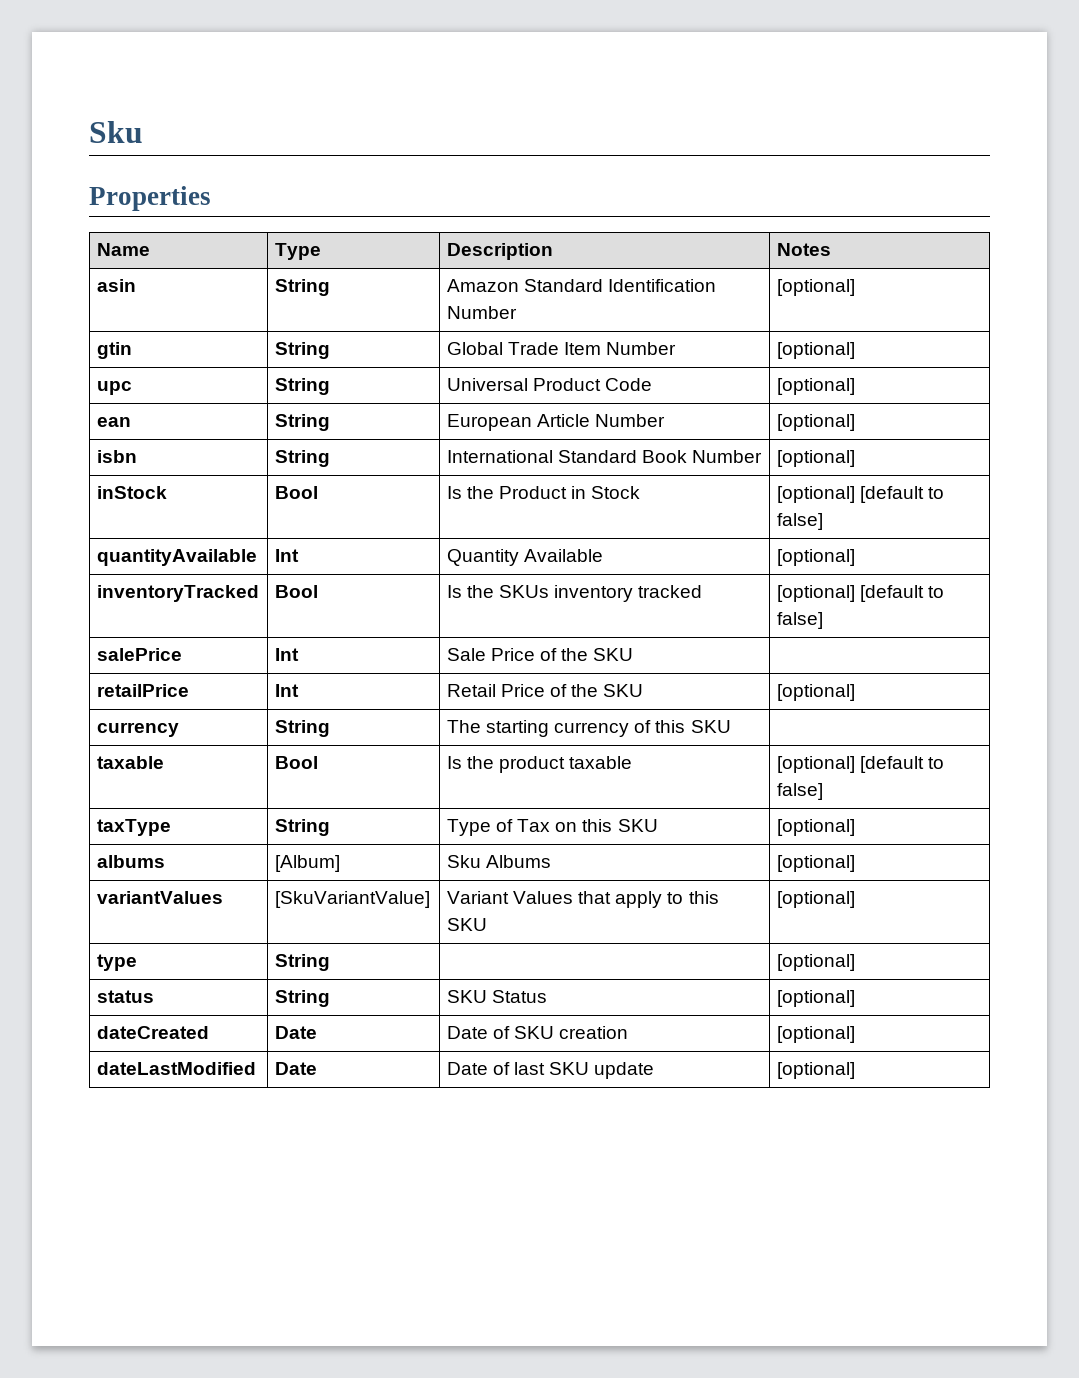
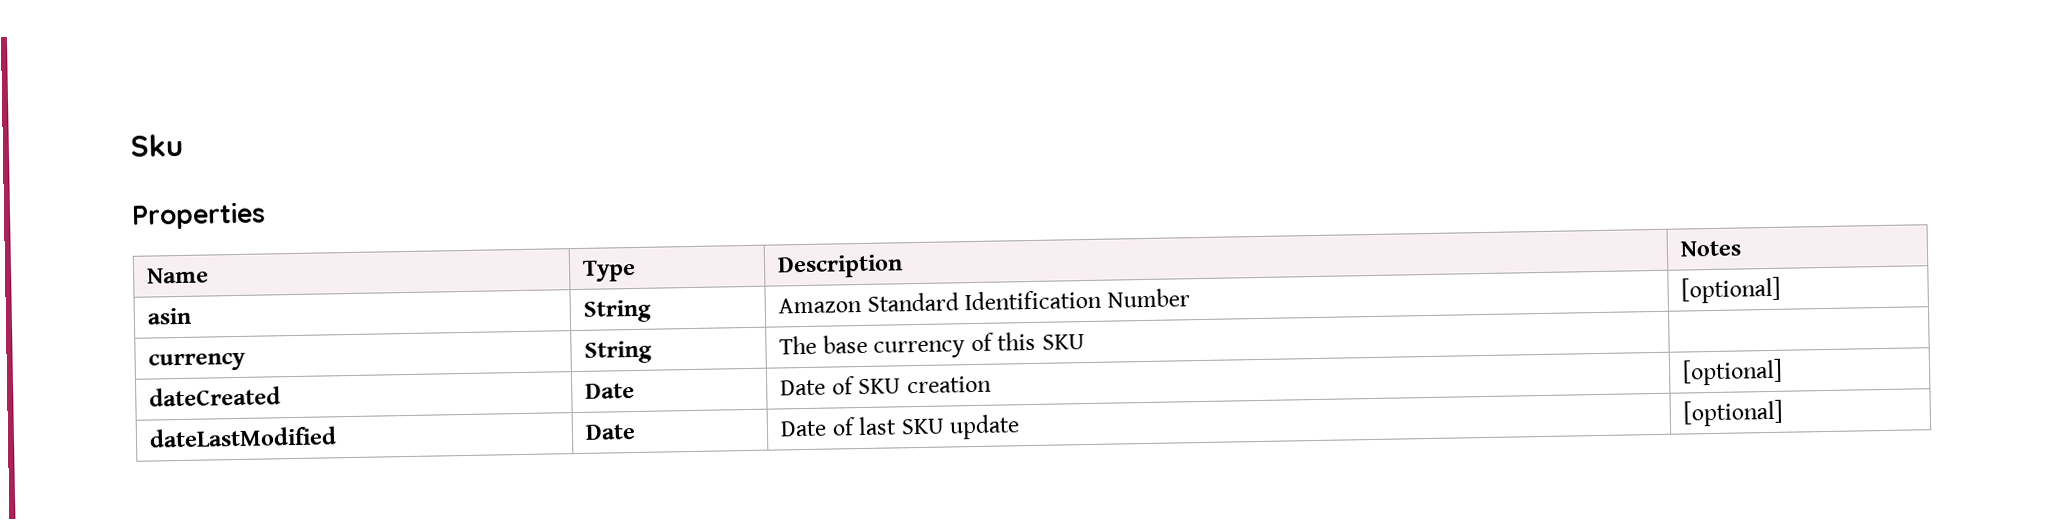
- gtin | String | Global Trade Item Number | [optional]
- upc | String | Universal Product Code | [optional]
- ean | String | European Article Number | [optional]
- isbn | String | International Standard Book Number | [optional]
- inStock | Bool | Is the Product in Stock | [optional] [default to false]
- quantityAvailable | Int | Quantity Available | [optional]
- inventoryTracked | Bool | Is the SKUs inventory tracked | [optional] [default to false]
- salePrice | Int | Sale Price of the SKU |
- retailPrice | Int | Retail Price of the SKU | [optional]
- currency | String | The starting currency of this SKU |
+ currency | String | The base currency of this SKU |
- taxable | Bool | Is the product taxable | [optional] [default to false]
- taxType | String | Type of Tax on this SKU | [optional]
- albums | [Album] | Sku Albums | [optional]
- variantValues | [SkuVariantValue] | Variant Values that apply to this SKU | [optional]
- type | String | | [optional]
- status | String | SKU Status | [optional]

